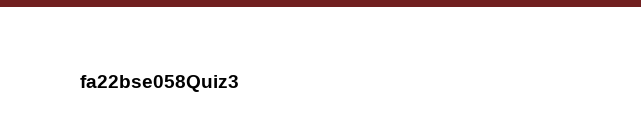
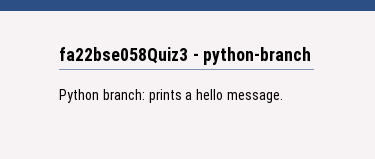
- fa22bse058Quiz3
+ fa22bse058Quiz3 - python-branch
+ Python branch: prints a hello message.

